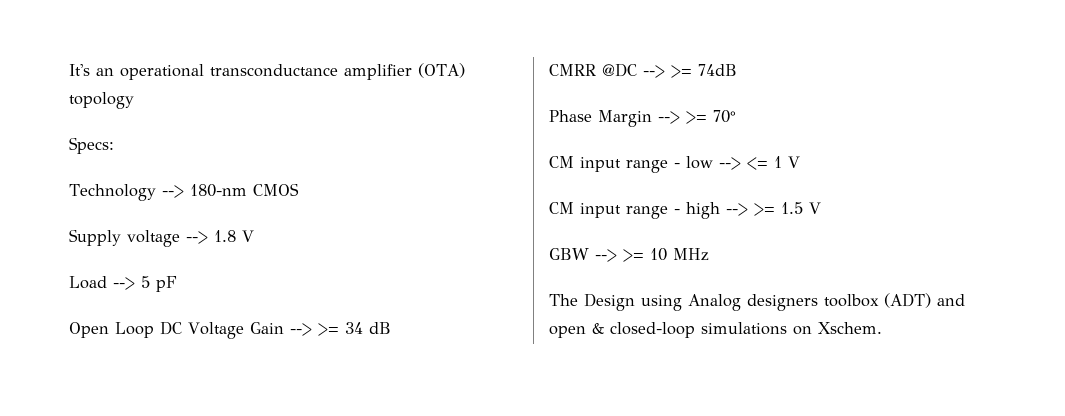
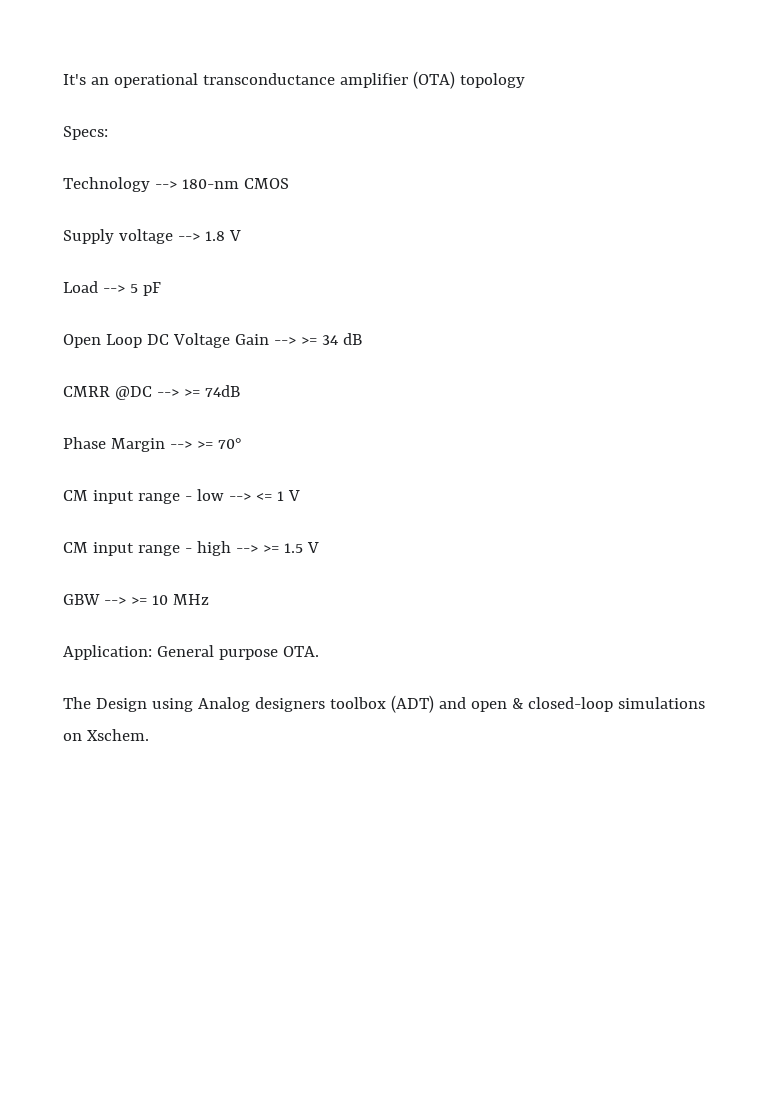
+ Application: General purpose OTA.

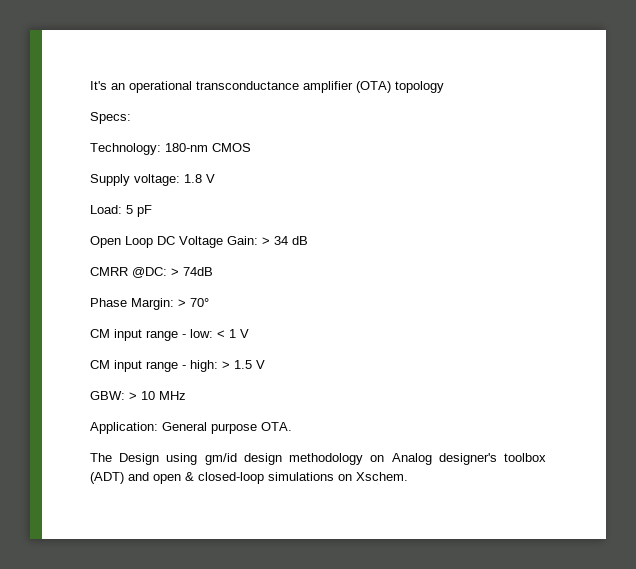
- Technology --> 180-nm CMOS
+ Technology: 180-nm CMOS
- Supply voltage --> 1.8 V
+ Supply voltage: 1.8 V
- Load --> 5 pF
+ Load: 5 pF
- Open Loop DC Voltage Gain --> >= 34 dB
+ Open Loop DC Voltage Gain: > 34 dB
- CMRR @DC --> >= 74dB
+ CMRR @DC: > 74dB
- Phase Margin --> >= 70°
+ Phase Margin: > 70°
- CM input range - low --> <= 1 V
+ CM input range - low: < 1 V
- CM input range - high --> >= 1.5 V
+ CM input range - high: > 1.5 V
- GBW --> >= 10 MHz
+ GBW: > 10 MHz
- The Design using Analog designers toolbox (ADT) and open & closed-loop simulations on Xschem.
+ The Design using gm/id design methodology on Analog designer's toolbox (ADT) and open & closed-loop simulations on Xschem.

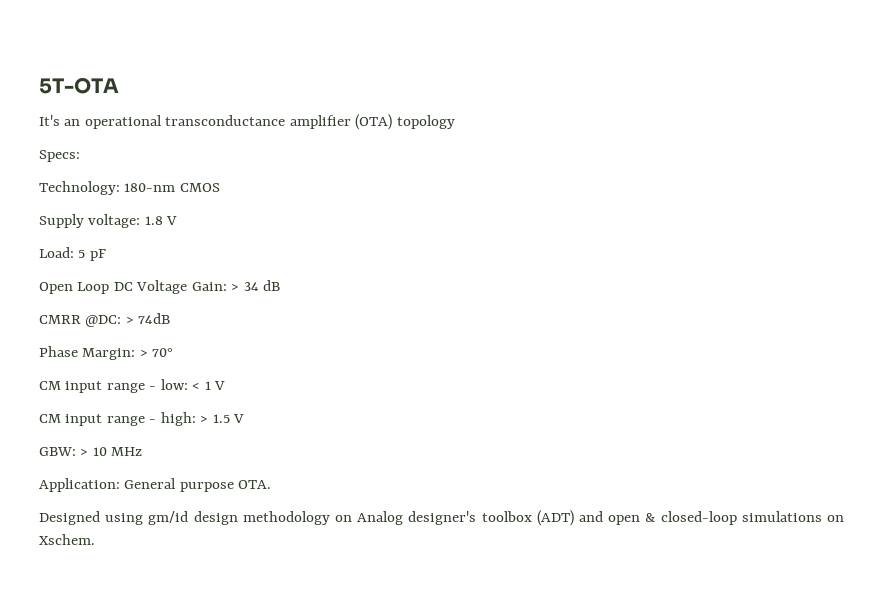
+ 5T-OTA
- The Design using gm/id design methodology on Analog designer's toolbox (ADT) and open & closed-loop simulations on Xschem.
+ Designed using gm/id design methodology on Analog designer's toolbox (ADT) and open & closed-loop simulations on Xschem.

